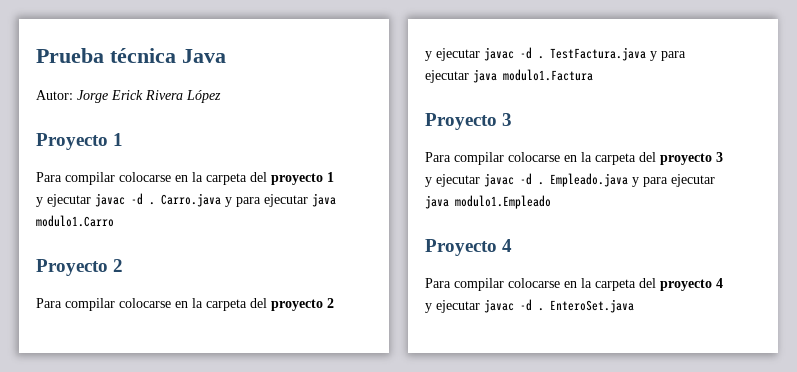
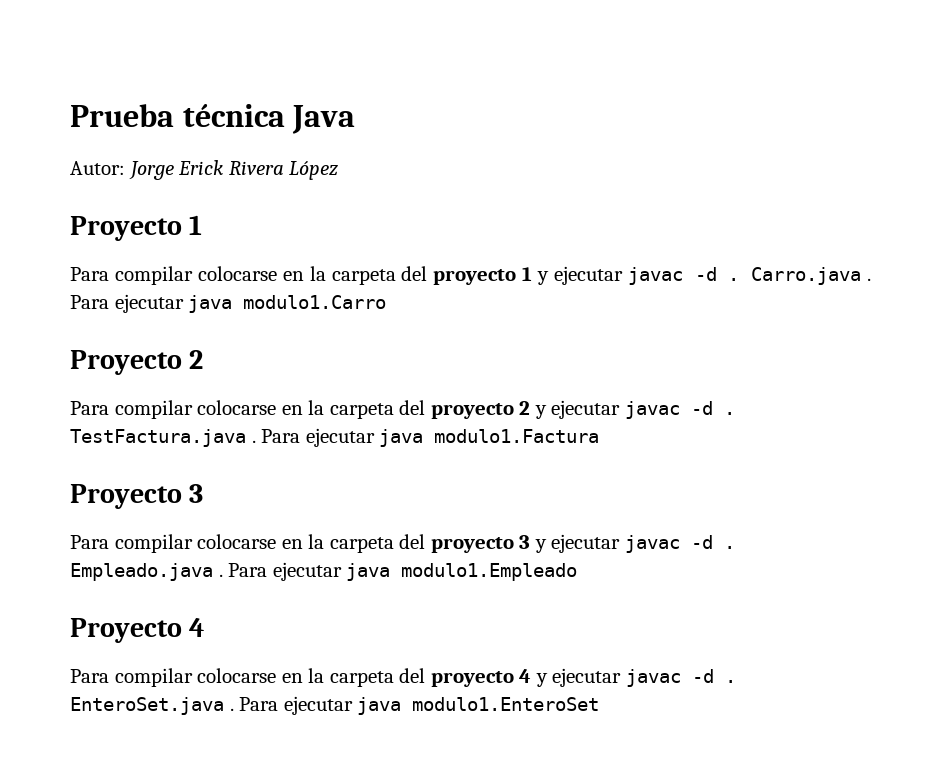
- Carro.java y para ejecutar java modulo1.Carro
+ Carro.java . Para ejecutar java modulo1.Carro
- TestFactura.java y para ejecutar java modulo1.Factura
+ TestFactura.java . Para ejecutar java modulo1.Factura
- Empleado.java y para ejecutar java modulo1.Empleado
+ Empleado.java . Para ejecutar java modulo1.Empleado
- EnteroSet.java
+ EnteroSet.java . Para ejecutar java modulo1.EnteroSet

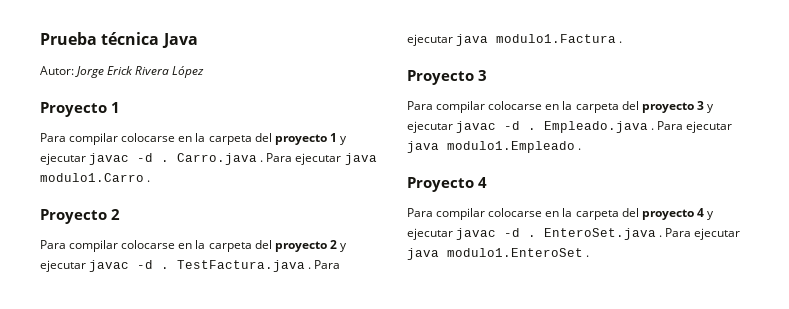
- Para ejecutar java modulo1.Carro
+ Para ejecutar java modulo1.Carro .
- Para ejecutar java modulo1.Factura
+ Para ejecutar java modulo1.Factura .
- Para ejecutar java modulo1.Empleado
+ Para ejecutar java modulo1.Empleado .
- Para ejecutar java modulo1.EnteroSet
+ Para ejecutar java modulo1.EnteroSet .

